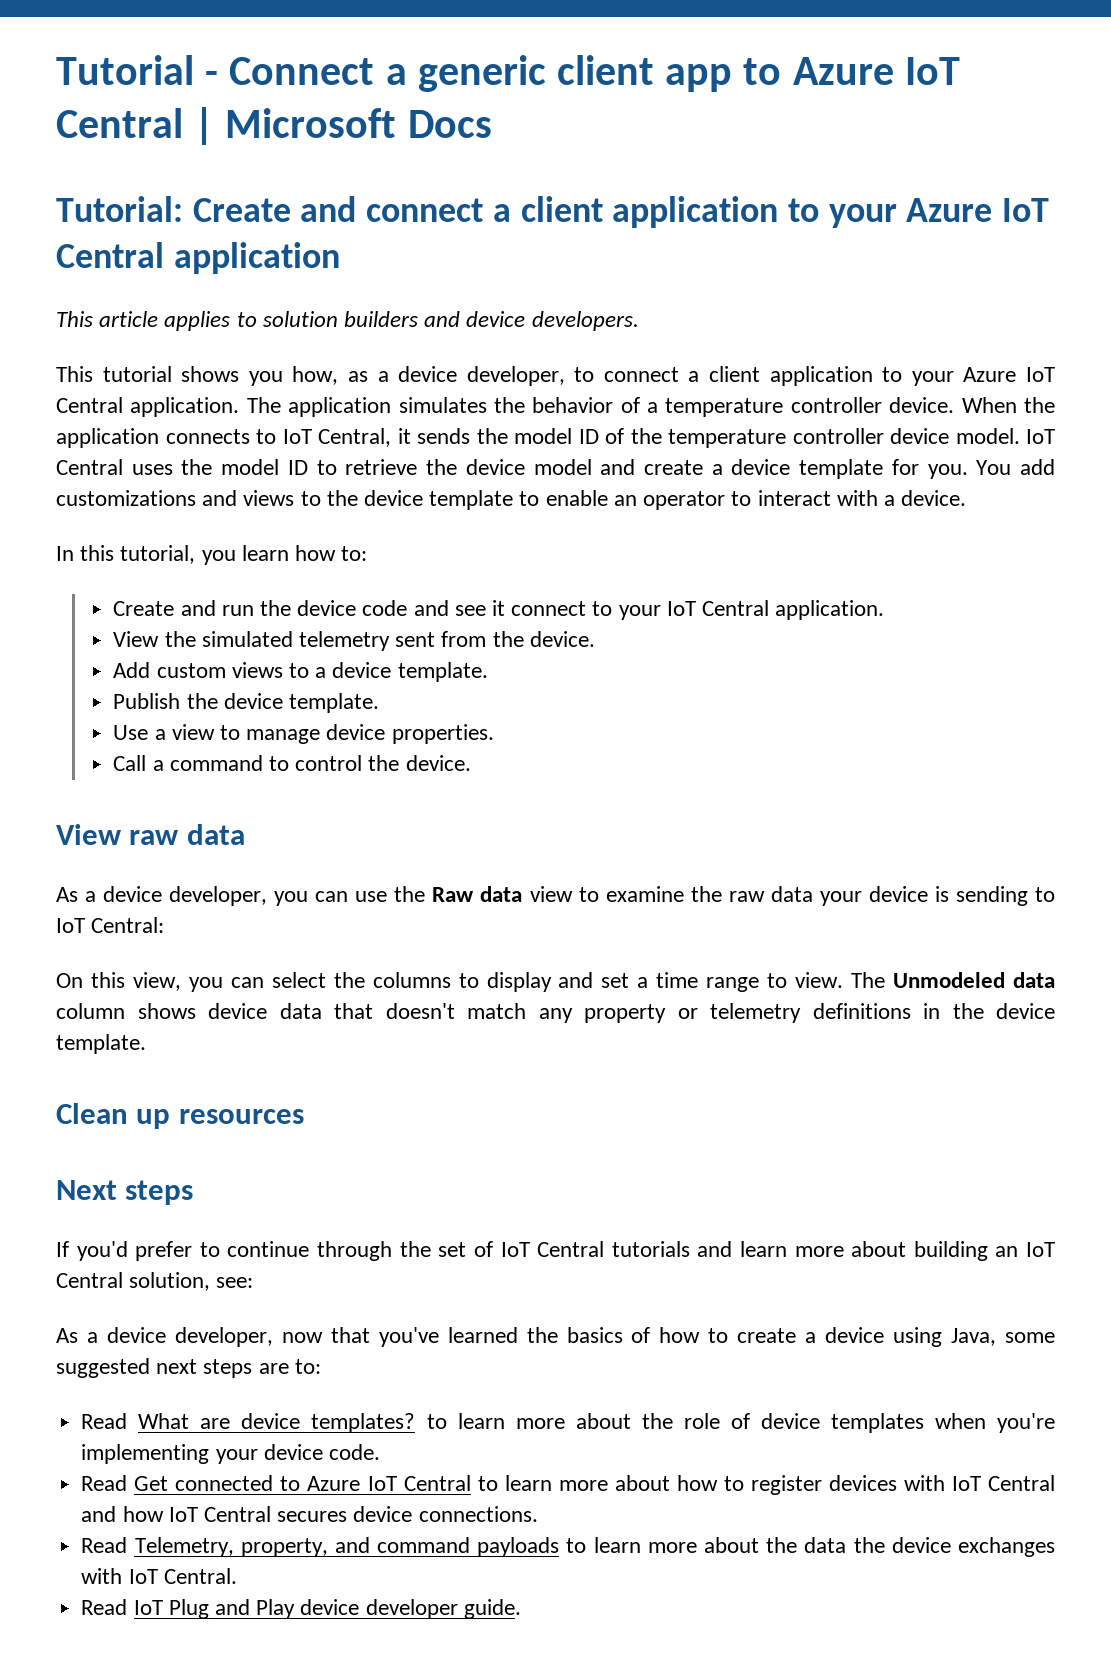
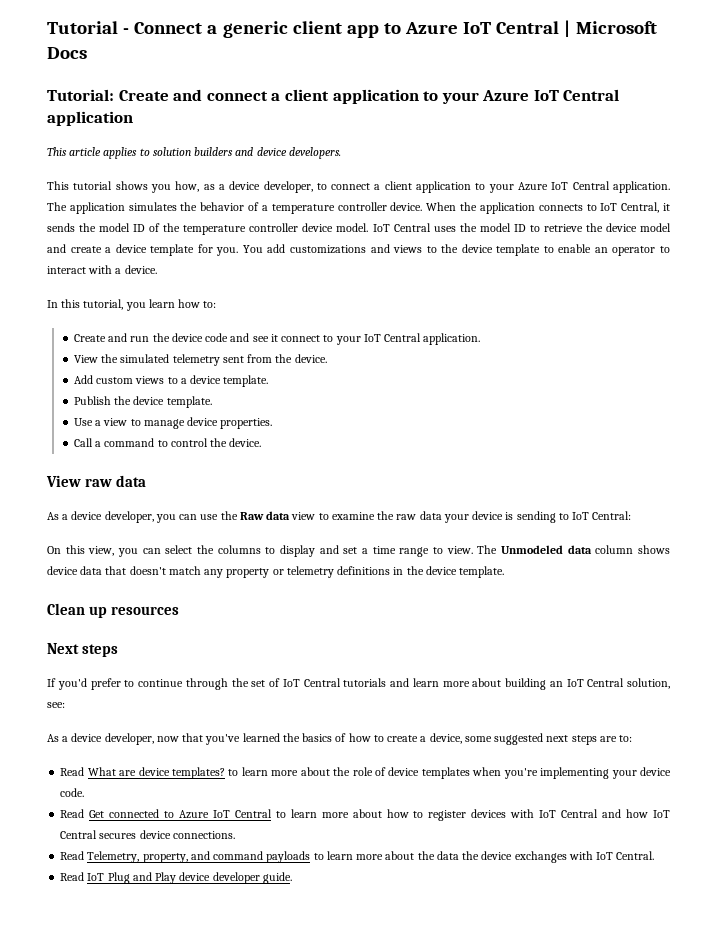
- As a device developer, now that you've learned the basics of how to create a device using Java, some suggested next steps are to:
+ As a device developer, now that you've learned the basics of how to create a device, some suggested next steps are to:

